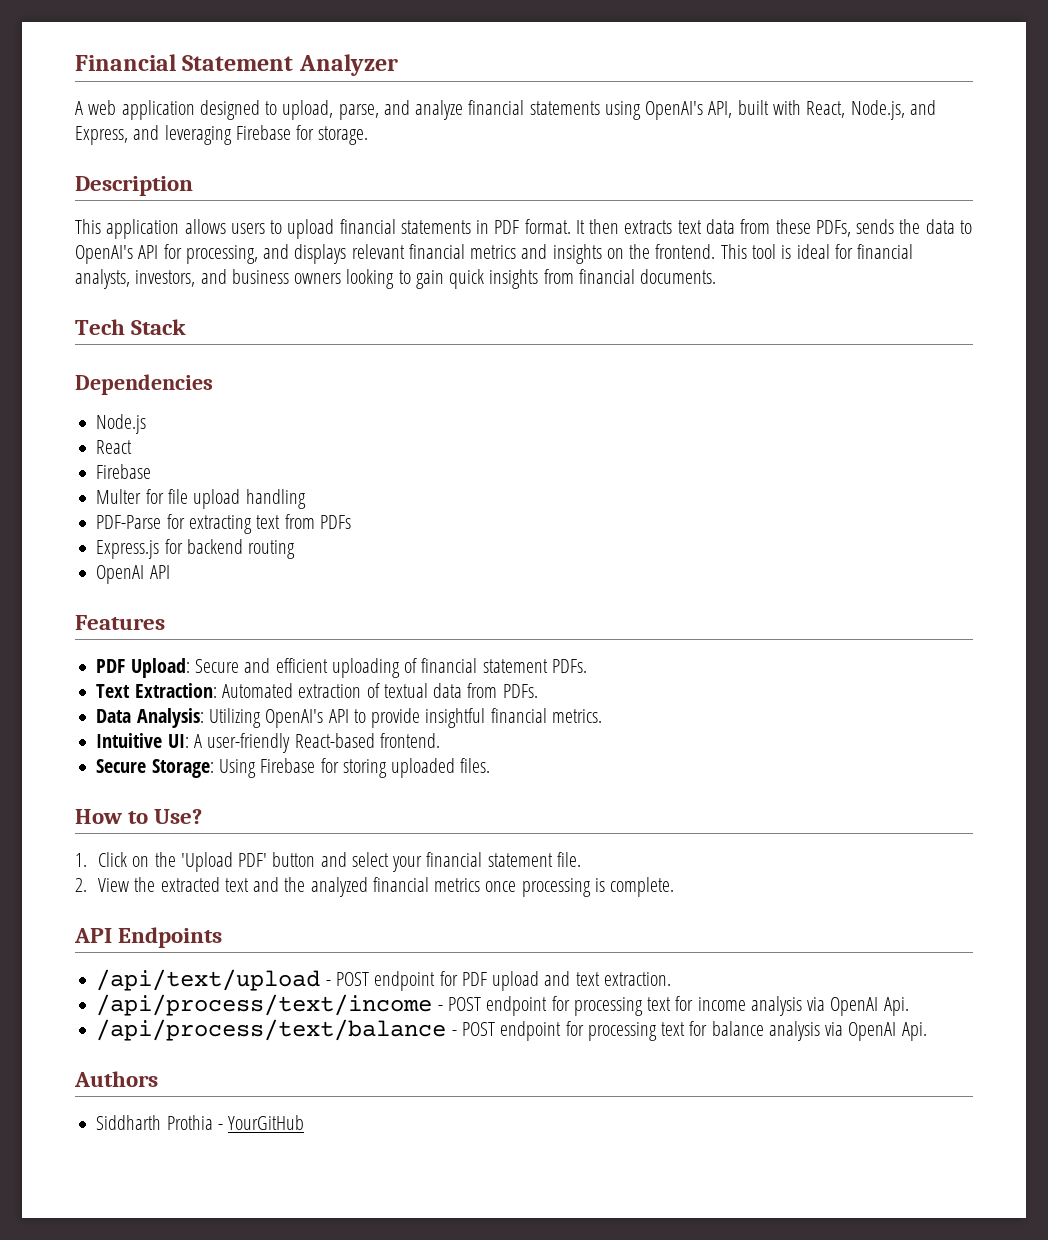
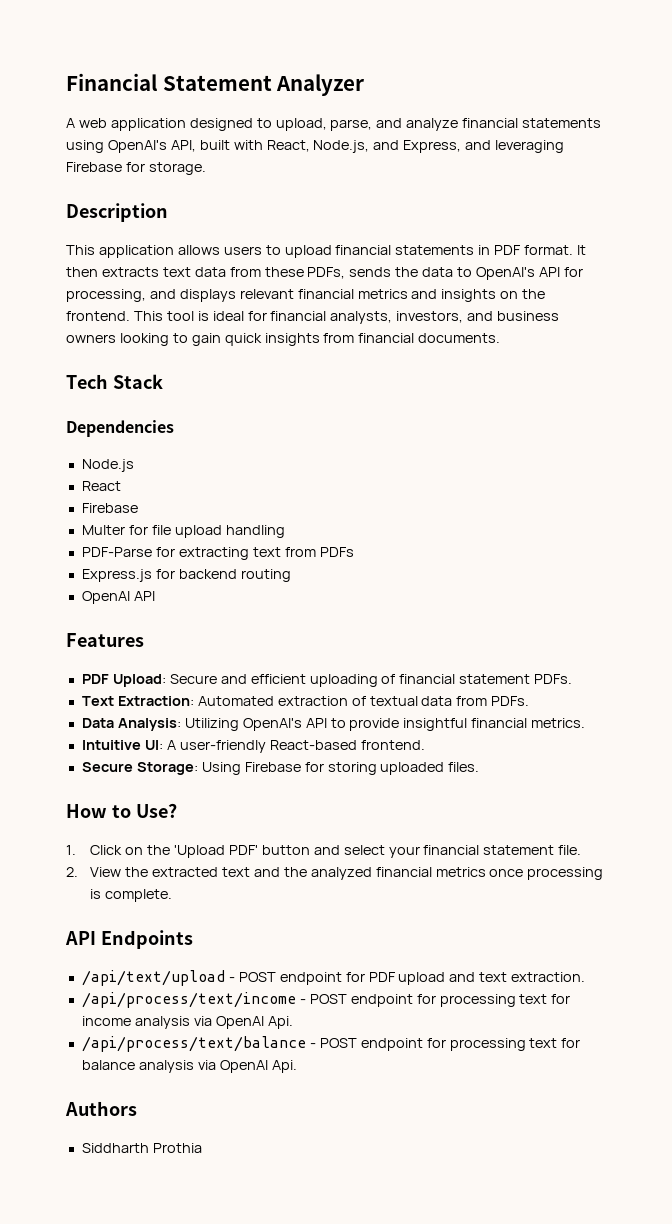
- Siddharth Prothia - YourGitHub
+ Siddharth Prothia

